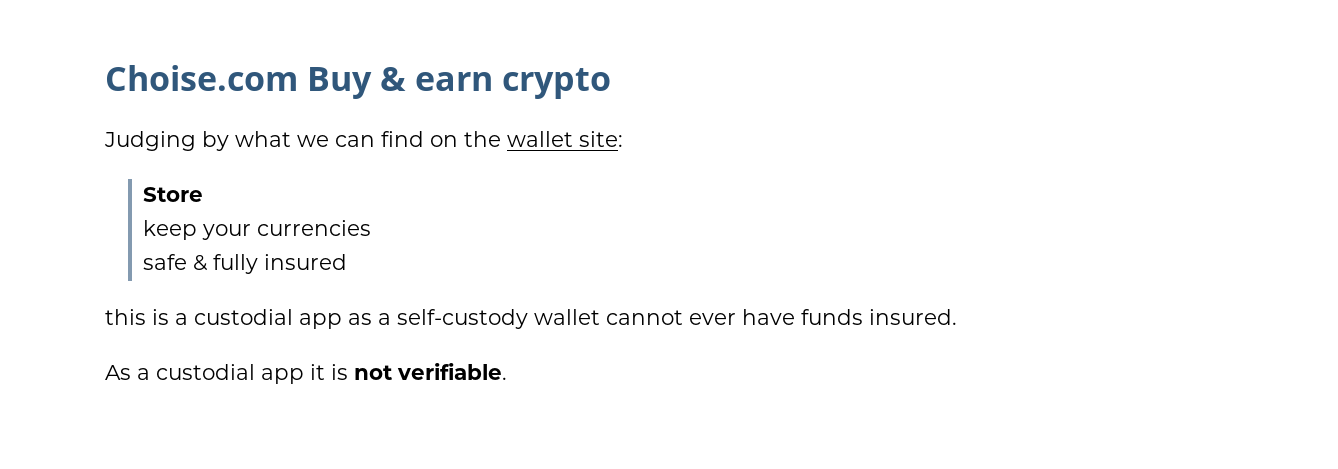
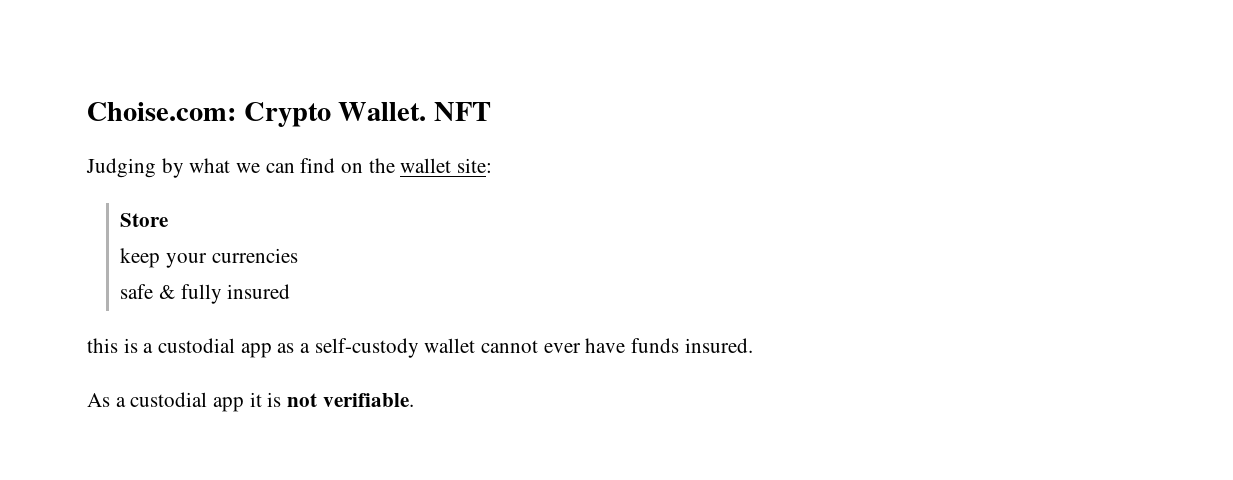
- Choise.com Buy & earn crypto
+ Сhoise.com: Crypto Wallet. NFT

